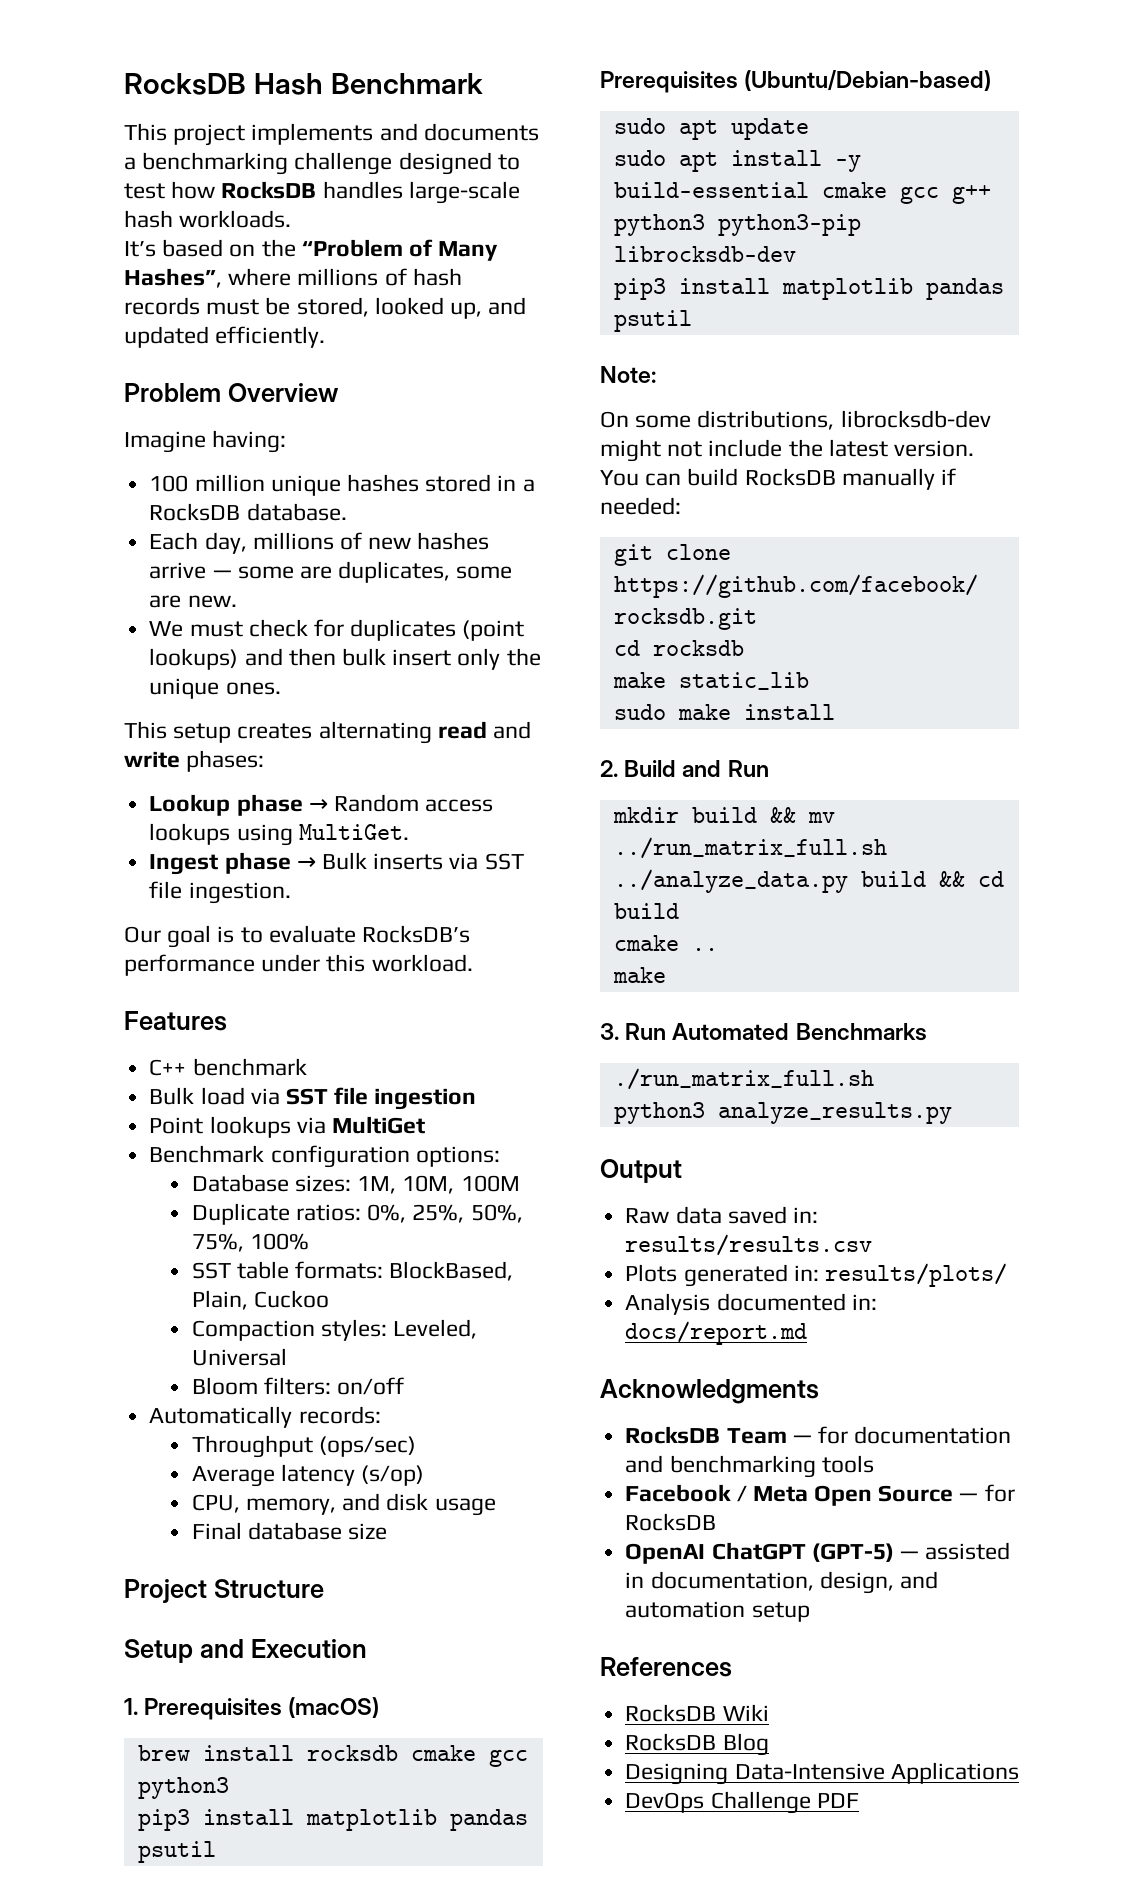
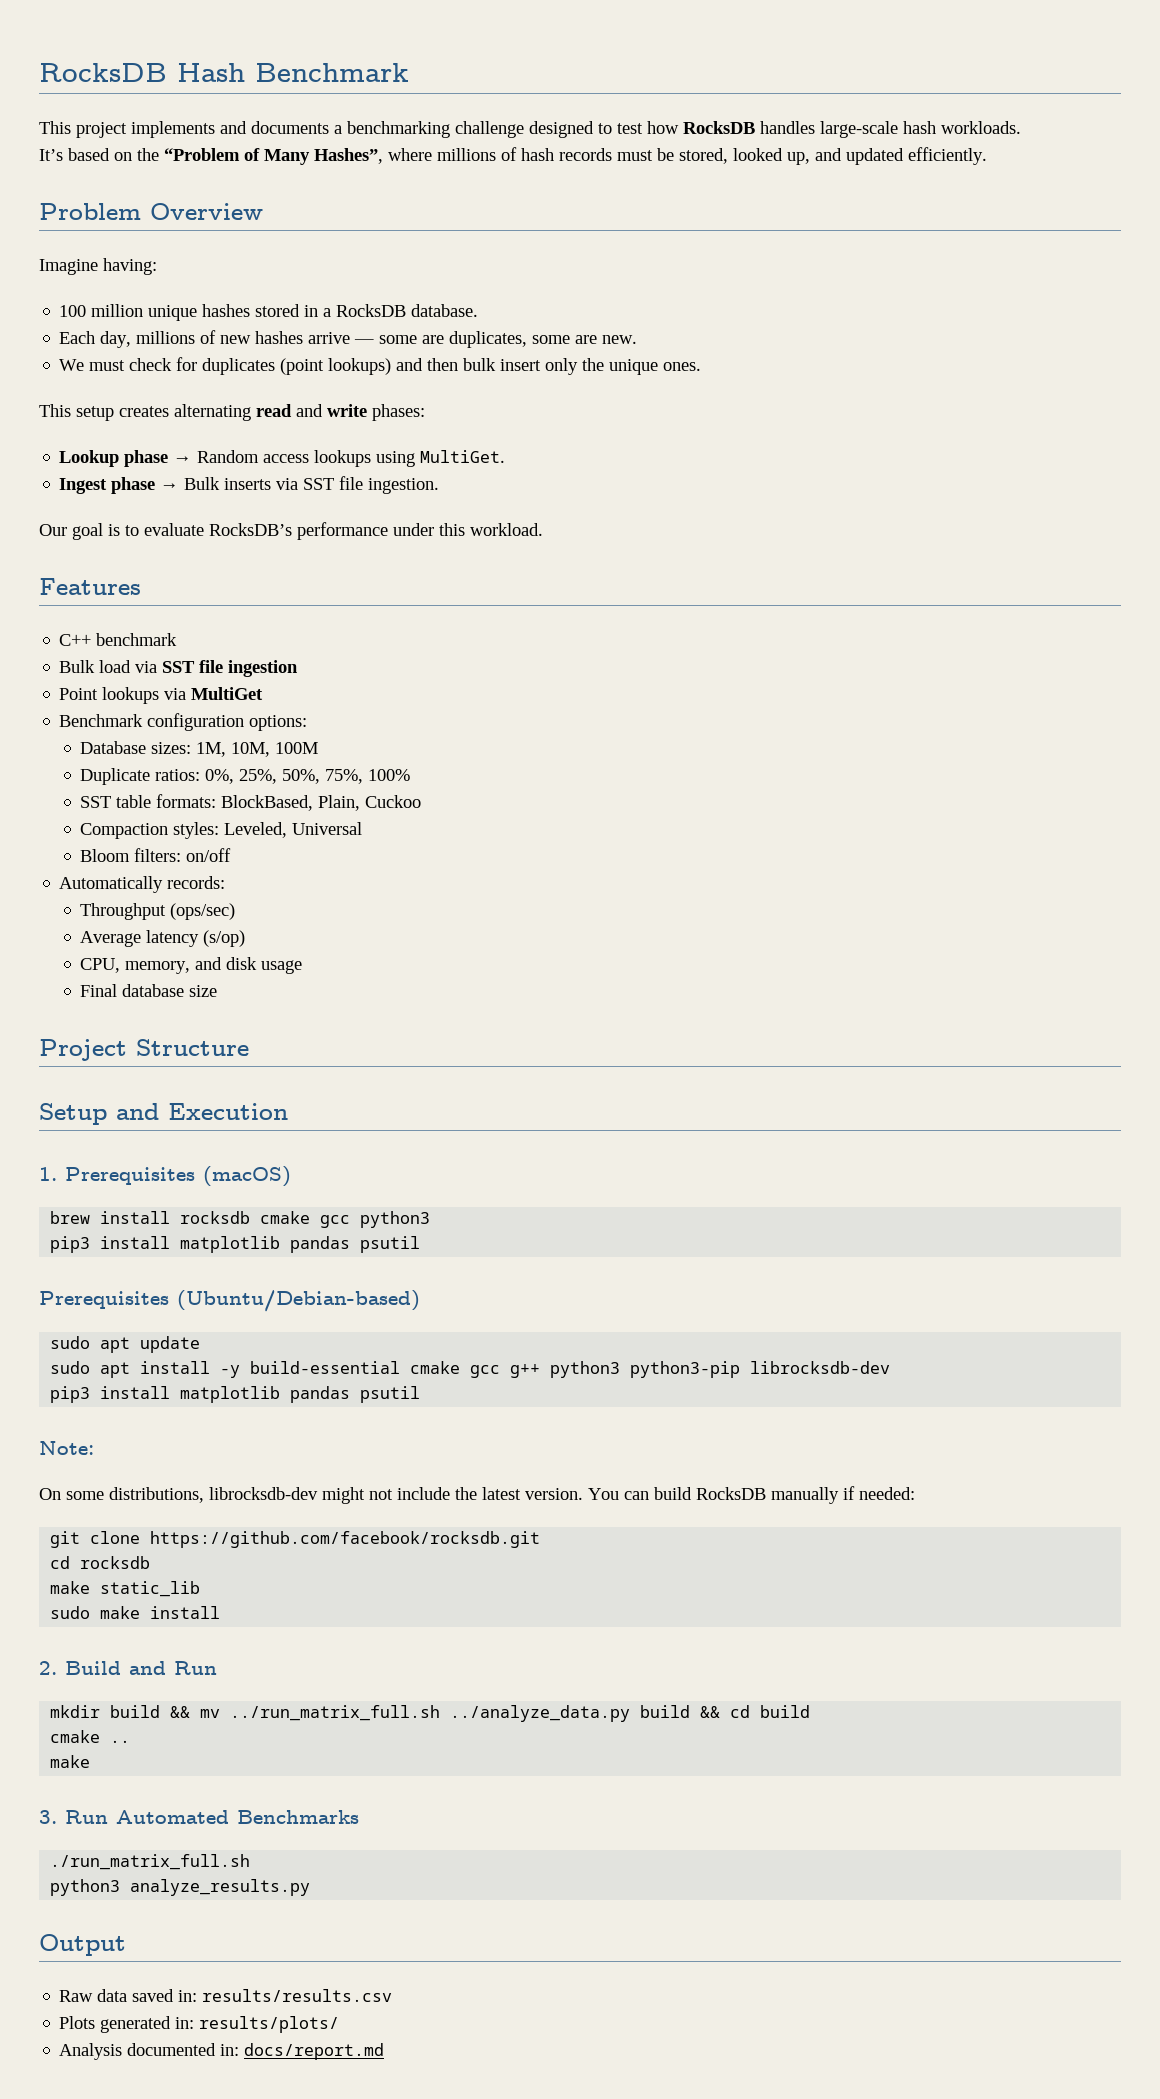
- Acknowledgments
- RocksDB Team — for documentation and benchmarking tools
- Facebook / Meta Open Source — for RocksDB
- OpenAI ChatGPT (GPT-5) — assisted in documentation, design, and automation setup
- References
- RocksDB Wiki
- RocksDB Blog
- Designing Data-Intensive Applications
- DevOps Challenge PDF

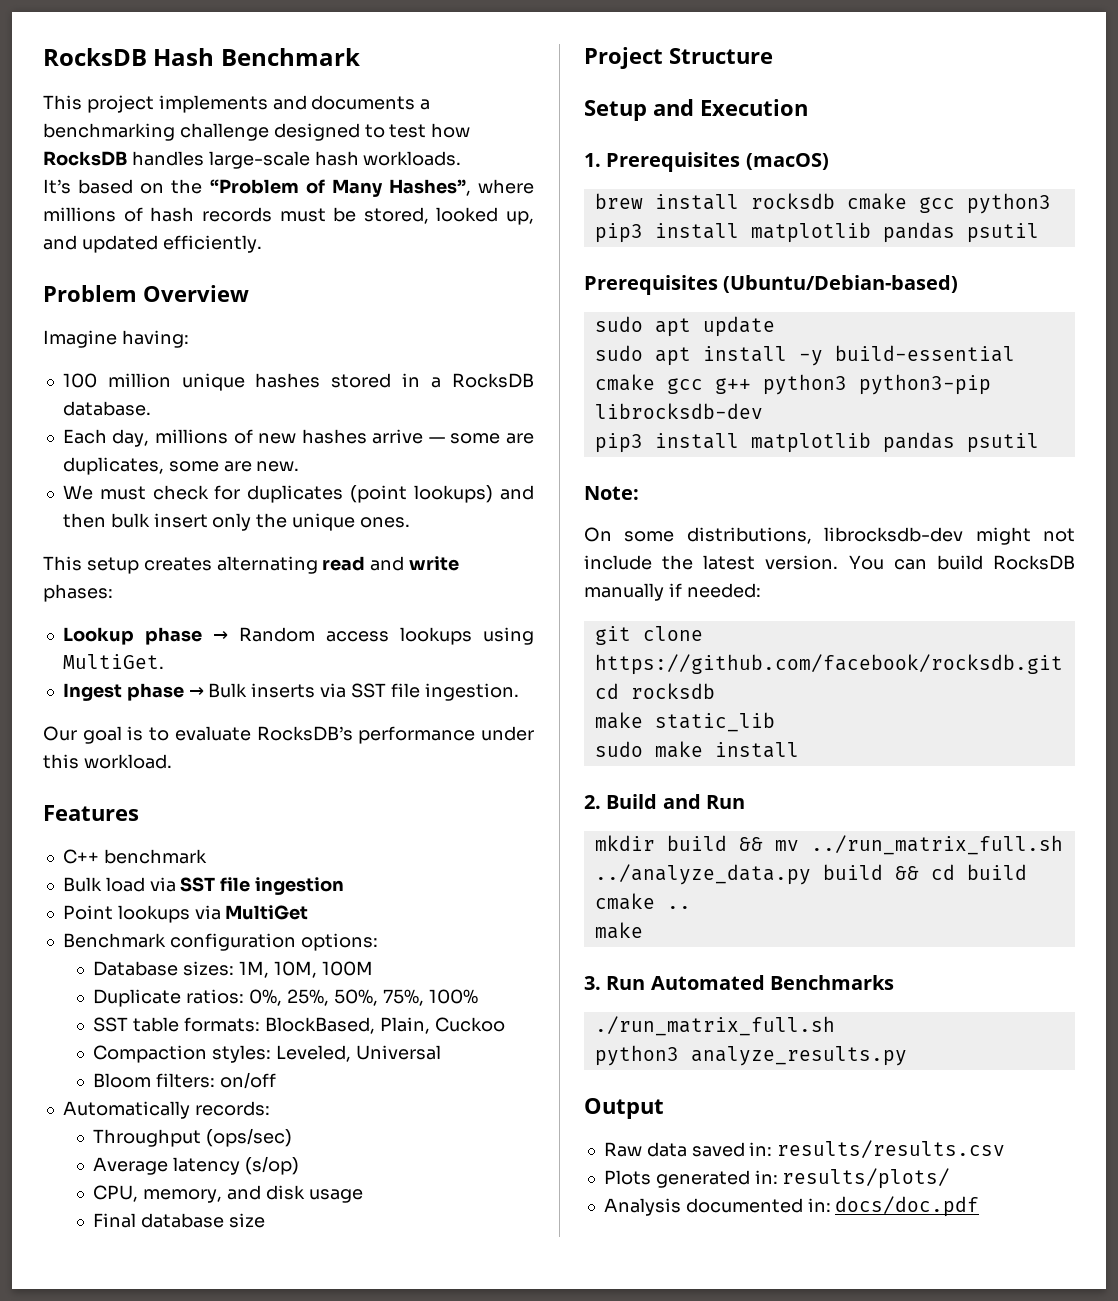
- Analysis documented in: docs/report.md
+ Analysis documented in: docs/doc.pdf

